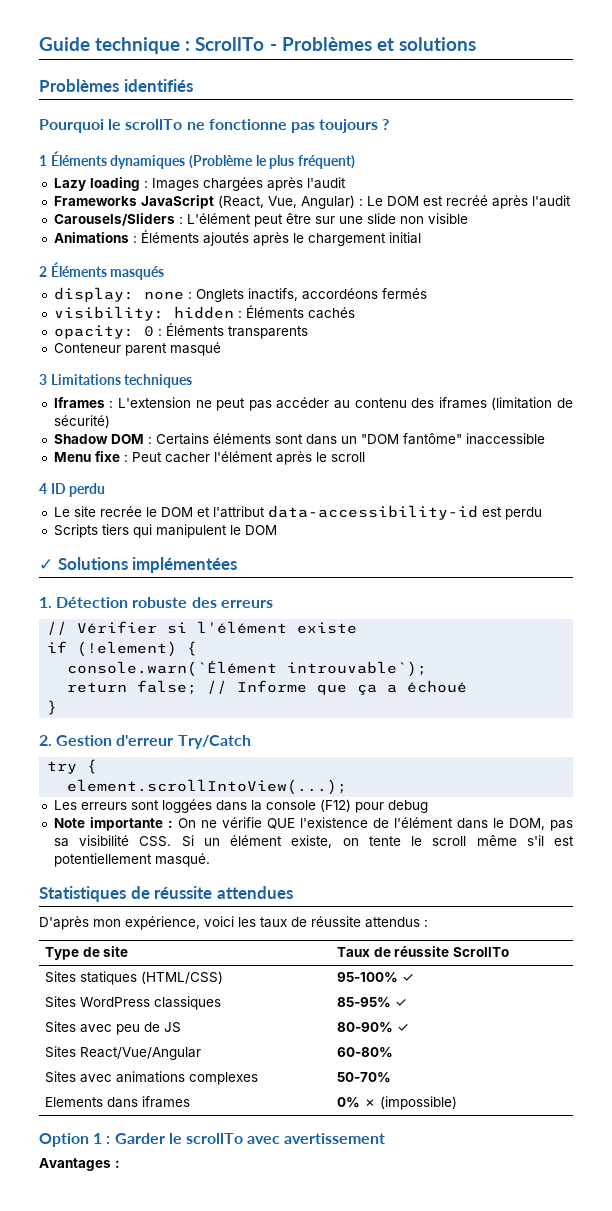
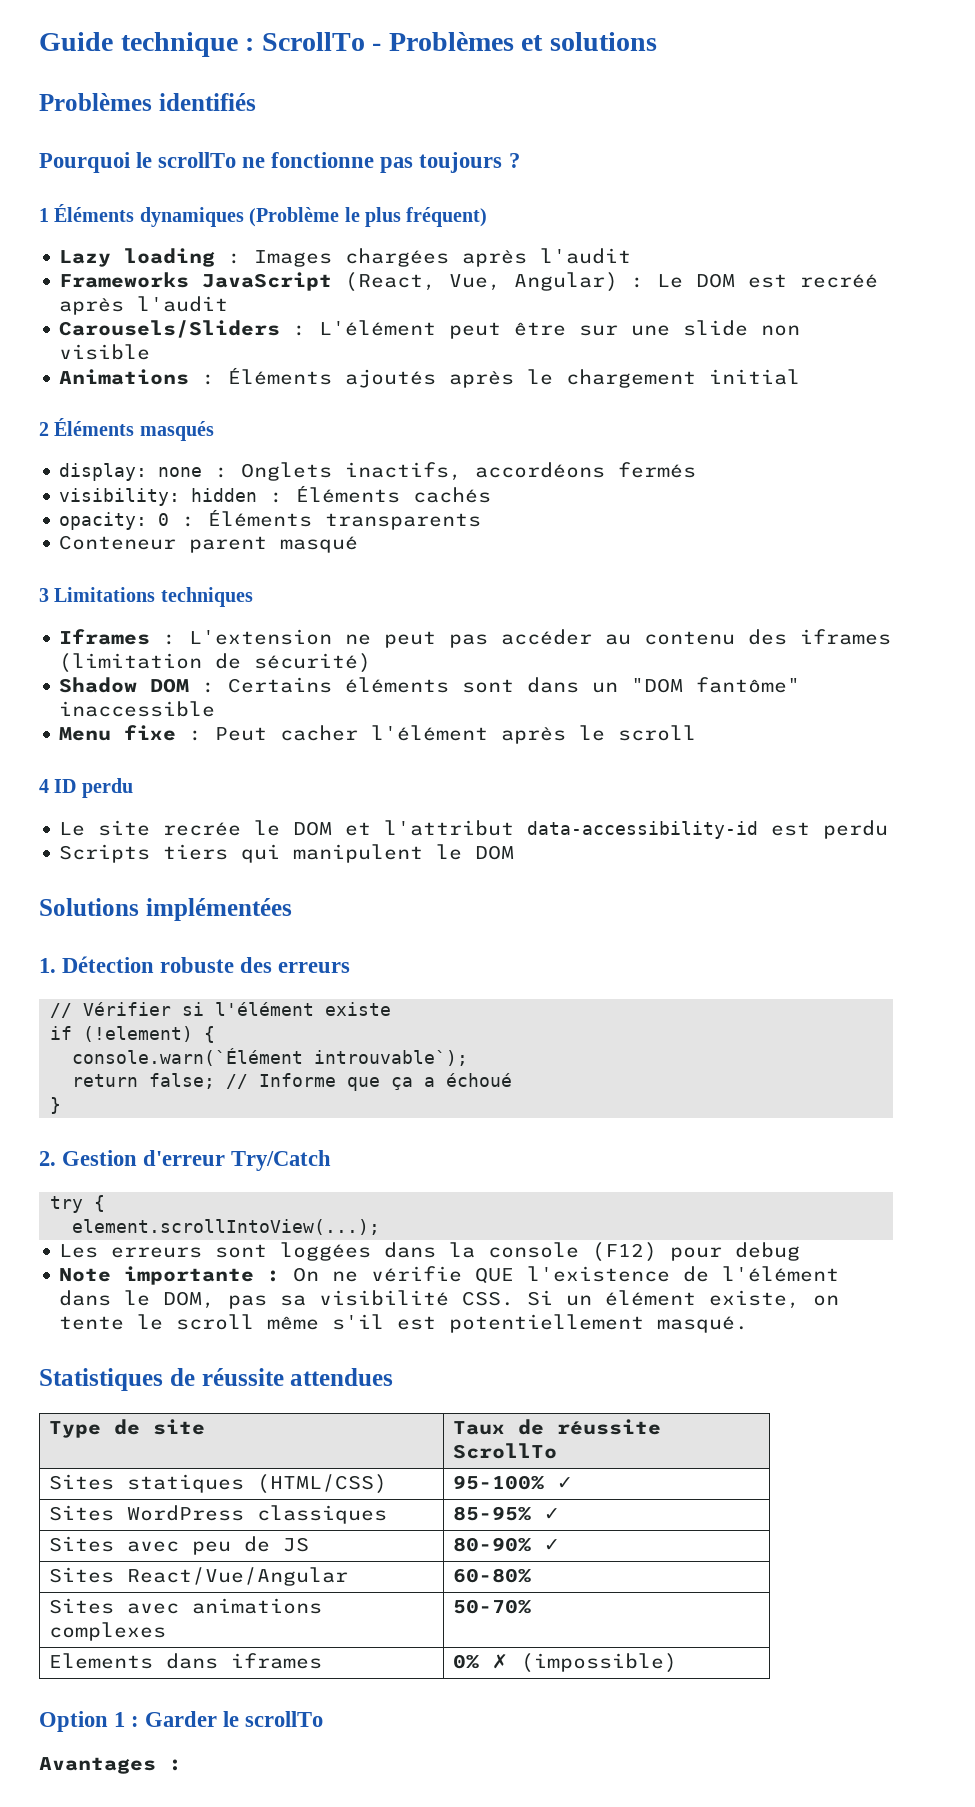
- ✓ Solutions implémentées
+ Solutions implémentées
- D'après mon expérience, voici les taux de réussite attendus :
- Option 1 : Garder le scrollTo avec avertissement
+ Option 1 : Garder le scrollTo

